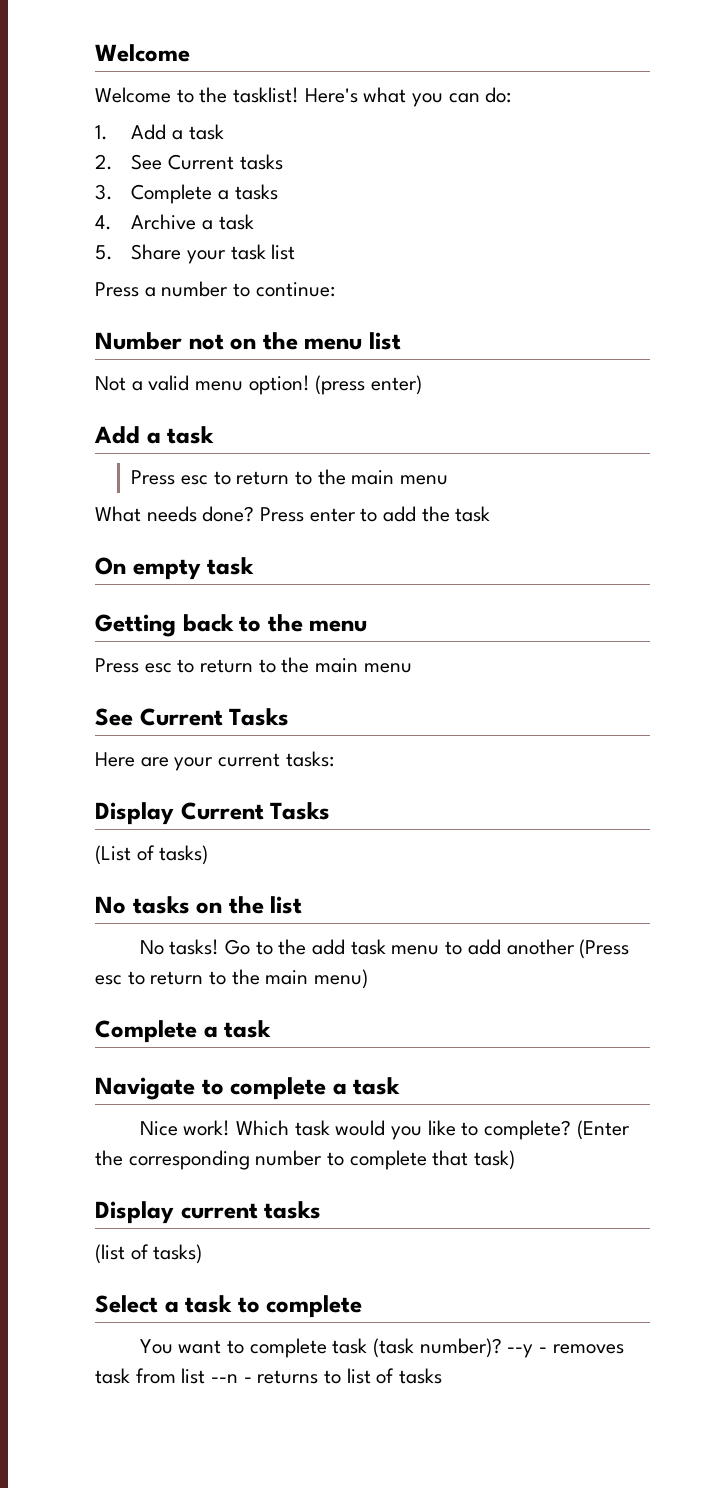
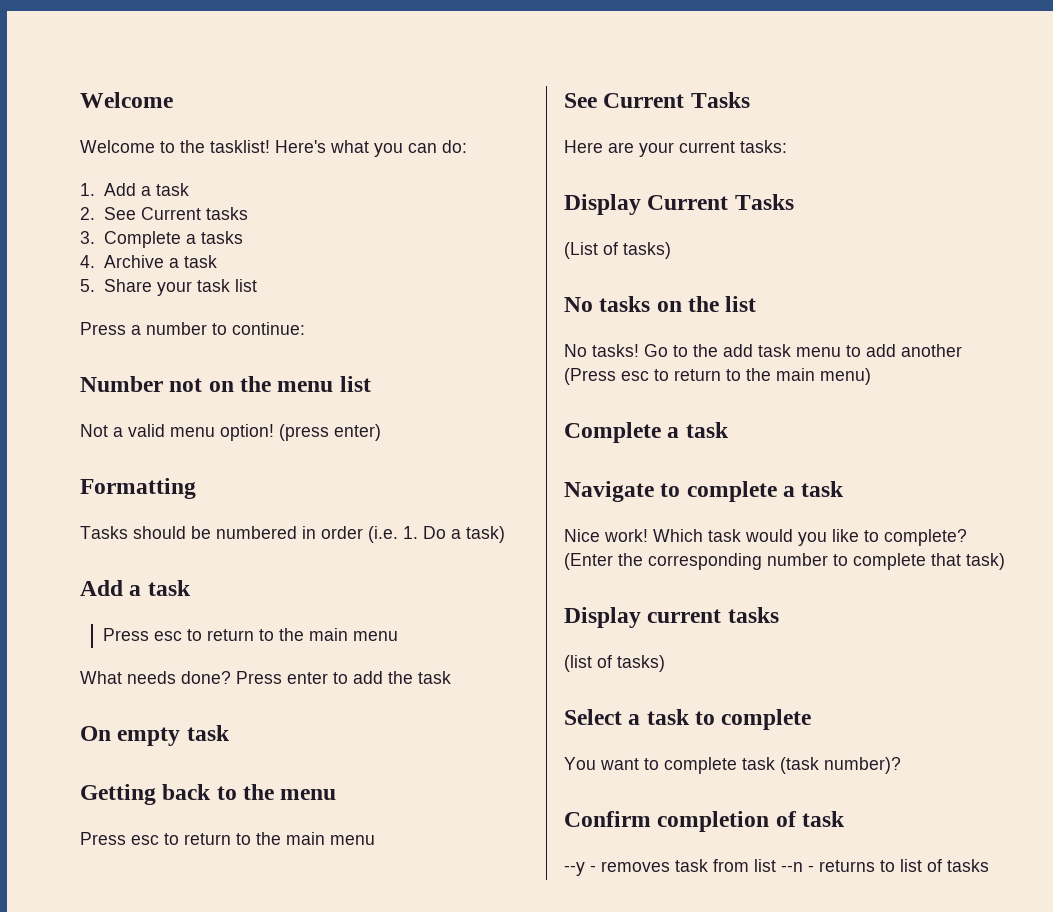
+ Formatting
+ Tasks should be numbered in order (i.e. 1. Do a task)
- You want to complete task (task number)? --y - removes task from list --n - returns to list of tasks
+ You want to complete task (task number)?
+ Confirm completion of task
+ --y - removes task from list --n - returns to list of tasks

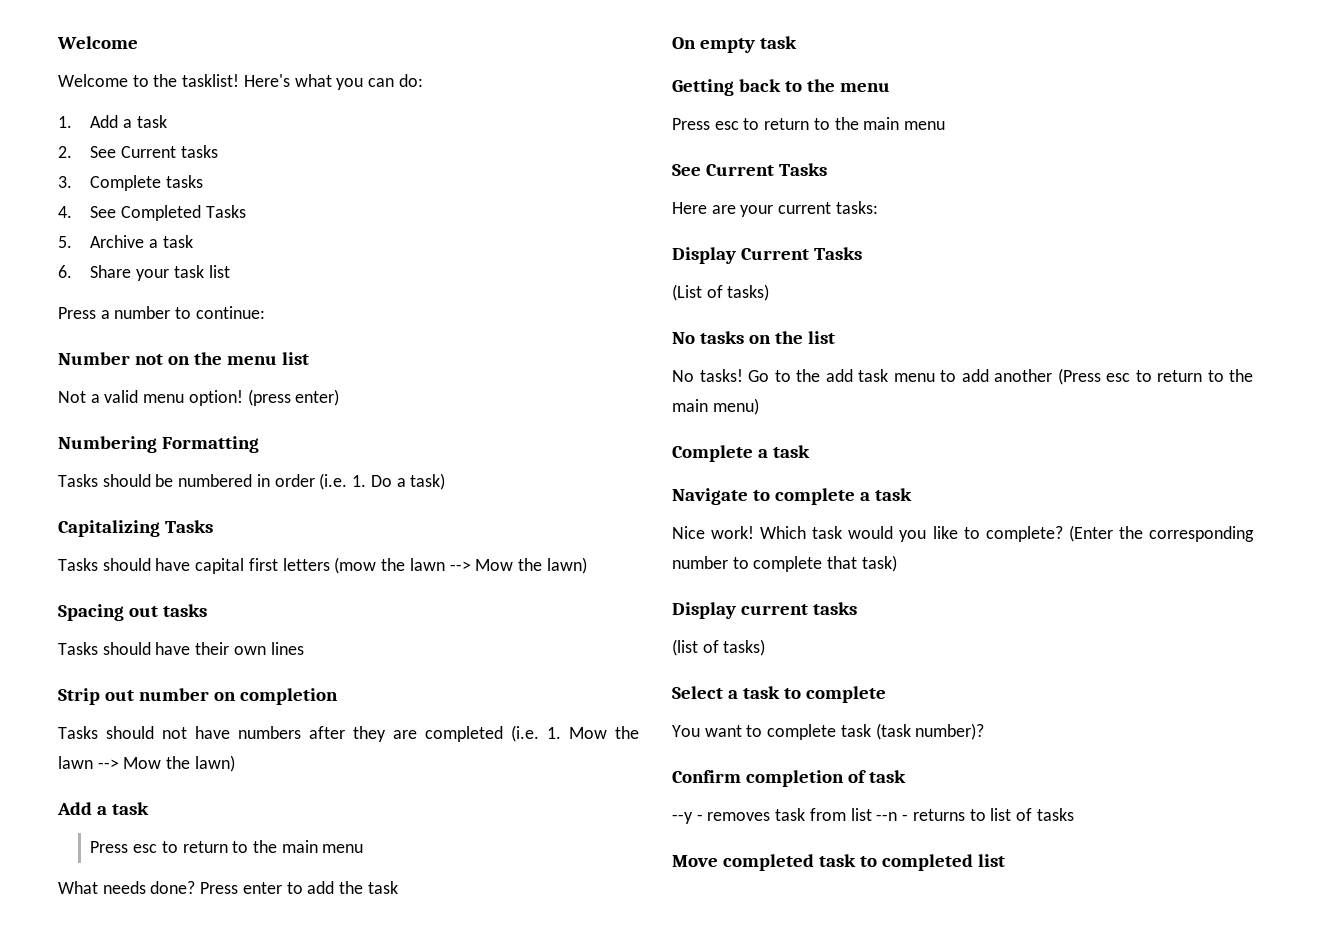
- 3. Complete a tasks
+ 3. Complete tasks
- 4. Archive a task
+ 4. See Completed Tasks
+ 5. Archive a task
- 5. Share your task list
+ 6. Share your task list
- Formatting
+ Numbering Formatting
+ Capitalizing Tasks
+ Tasks should have capital first letters (mow the lawn --> Mow the lawn)
+ Spacing out tasks
+ Tasks should have their own lines
+ Strip out number on completion
+ Tasks should not have numbers after they are completed (i.e. 1. Mow the lawn --> Mow the lawn)
+ Move completed task to completed list

